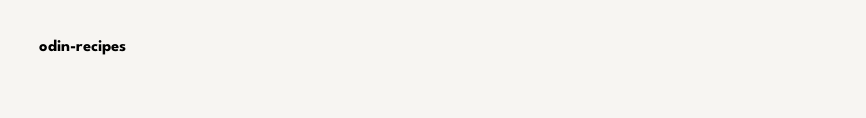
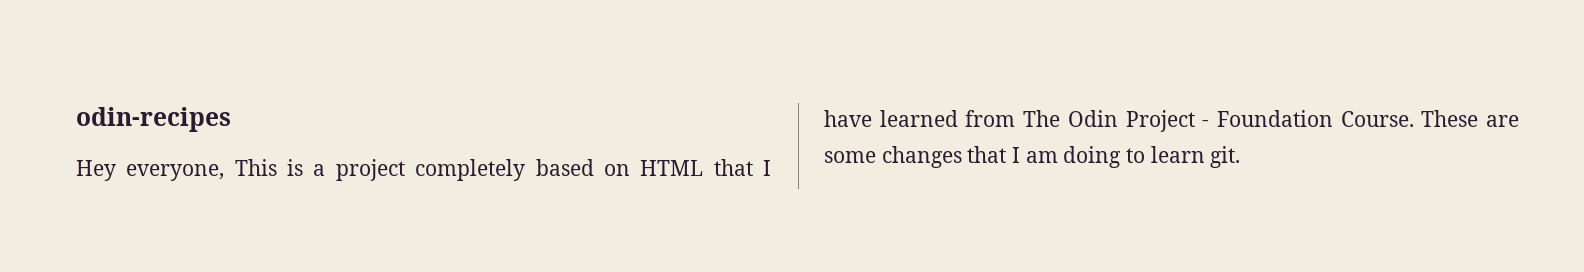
+ Hey everyone, This is a project completely based on HTML that I have learned from The Odin Project - Foundation Course. These are some changes that I am doing to learn git.

